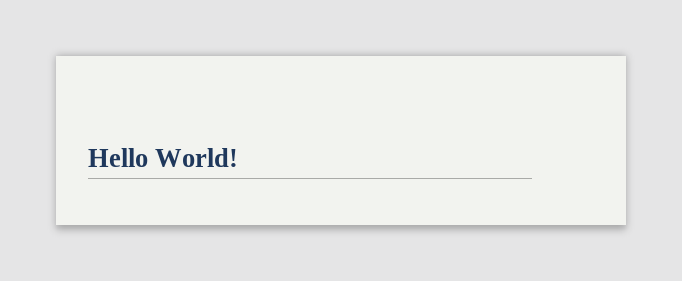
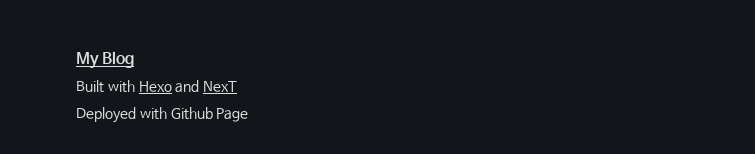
- Hello World!
+ My Blog
+ Built with Hexo and NexT
+ Deployed with Github Page

